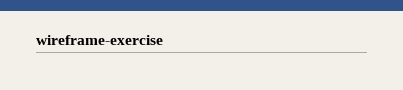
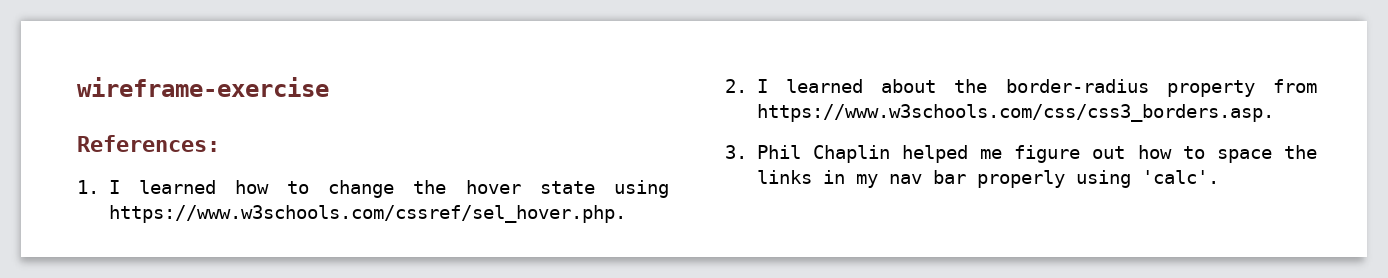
+ References:
+ 1. I learned how to change the hover state using https://www.w3schools.com/cssref/sel_hover.php.
+ 2. I learned about the border-radius property from https://www.w3schools.com/css/css3_borders.asp.
+ 3. Phil Chaplin helped me figure out how to space the links in my nav bar properly using 'calc'.

